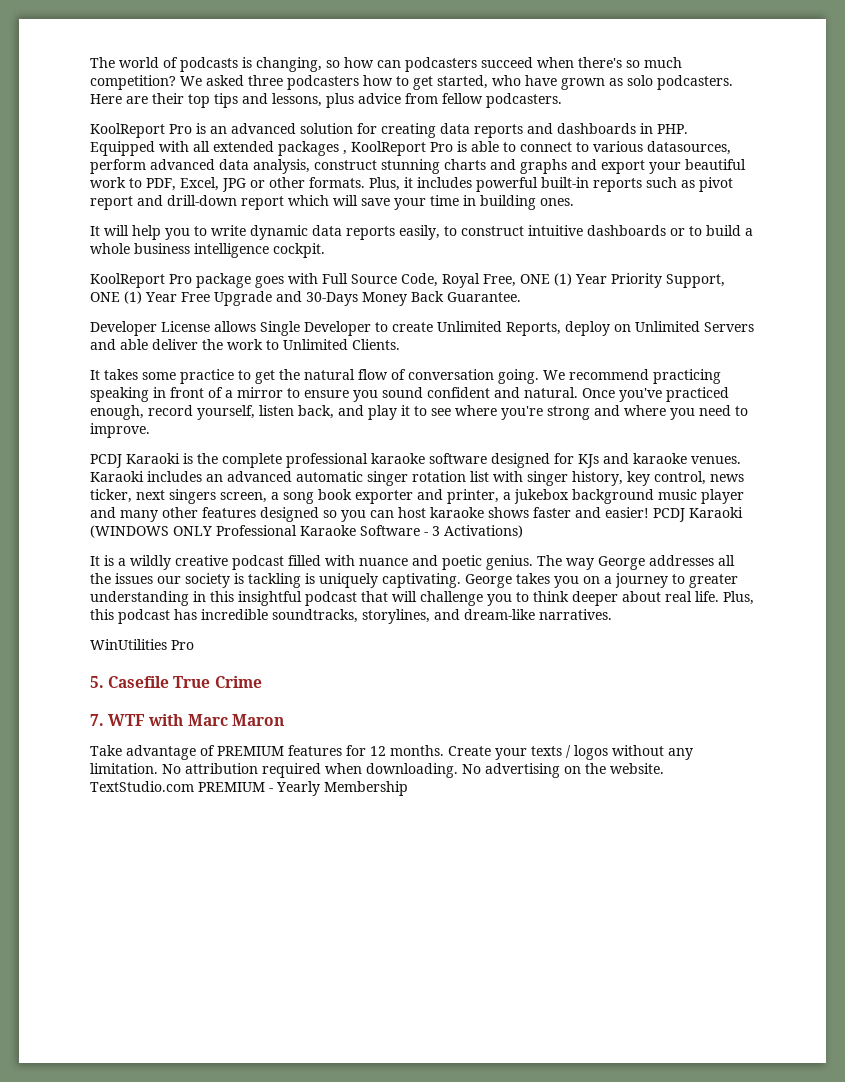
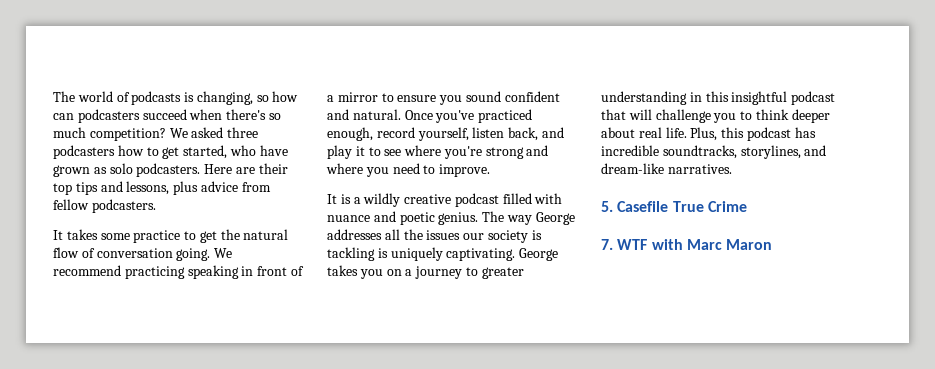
- KoolReport Pro is an advanced solution for creating data reports and dashboards in PHP. Equipped with all extended packages , KoolReport Pro is able to connect to various datasources, perform advanced data analysis, construct stunning charts and graphs and export your beautiful work to PDF, Excel, JPG or other formats. Plus, it includes powerful built-in reports such as pivot report and drill-down report which will save your time in building ones.
- It will help you to write dynamic data reports easily, to construct intuitive dashboards or to build a whole business intelligence cockpit.
- KoolReport Pro package goes with Full Source Code, Royal Free, ONE (1) Year Priority Support, ONE (1) Year Free Upgrade and 30-Days Money Back Guarantee.
- Developer License allows Single Developer to create Unlimited Reports, deploy on Unlimited Servers and able deliver the work to Unlimited Clients.
- PCDJ Karaoki is the complete professional karaoke software designed for KJs and karaoke venues. Karaoki includes an advanced automatic singer rotation list with singer history, key control, news ticker, next singers screen, a song book exporter and printer, a jukebox background music player and many other features designed so you can host karaoke shows faster and easier! PCDJ Karaoki (WINDOWS ONLY Professional Karaoke Software - 3 Activations)
- WinUtilities Pro
- Take advantage of PREMIUM features for 12 months. Create your texts / logos without any limitation. No attribution required when downloading. No advertising on the website. TextStudio.com PREMIUM - Yearly Membership

